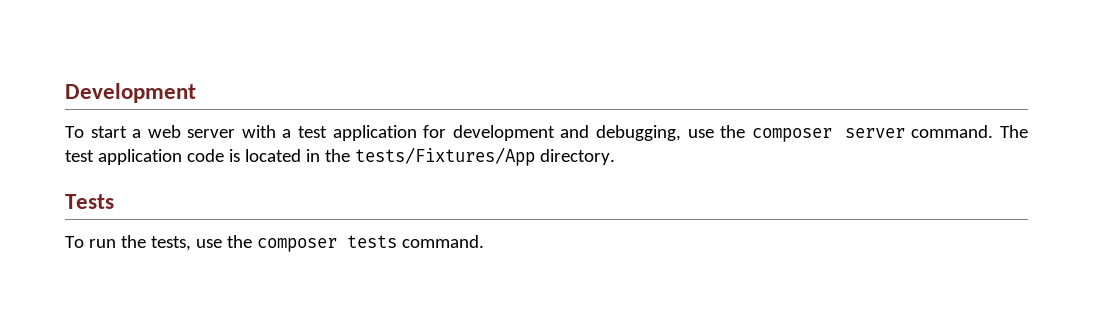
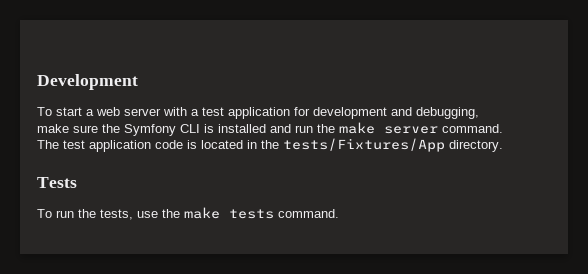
- To start a web server with a test application for development and debugging, use the composer server command.
+ To start a web server with a test application for development and debugging, make sure the Symfony CLI is installed and run the make server command.
- To run the tests, use the composer tests command.
+ To run the tests, use the make tests command.

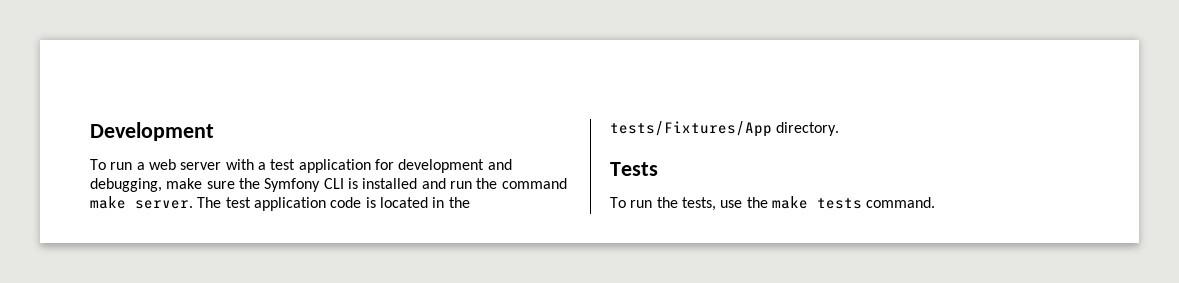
- To start a web server with a test application for development and debugging, make sure the Symfony CLI is installed and run the make server command.
+ To run a web server with a test application for development and debugging, make sure the Symfony CLI is installed and run the command make server.

